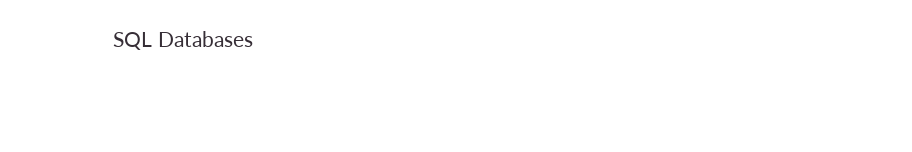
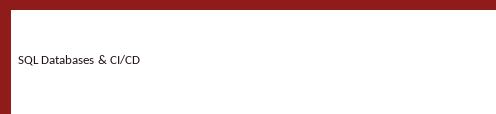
- SQL Databases
+ SQL Databases & CI/CD

